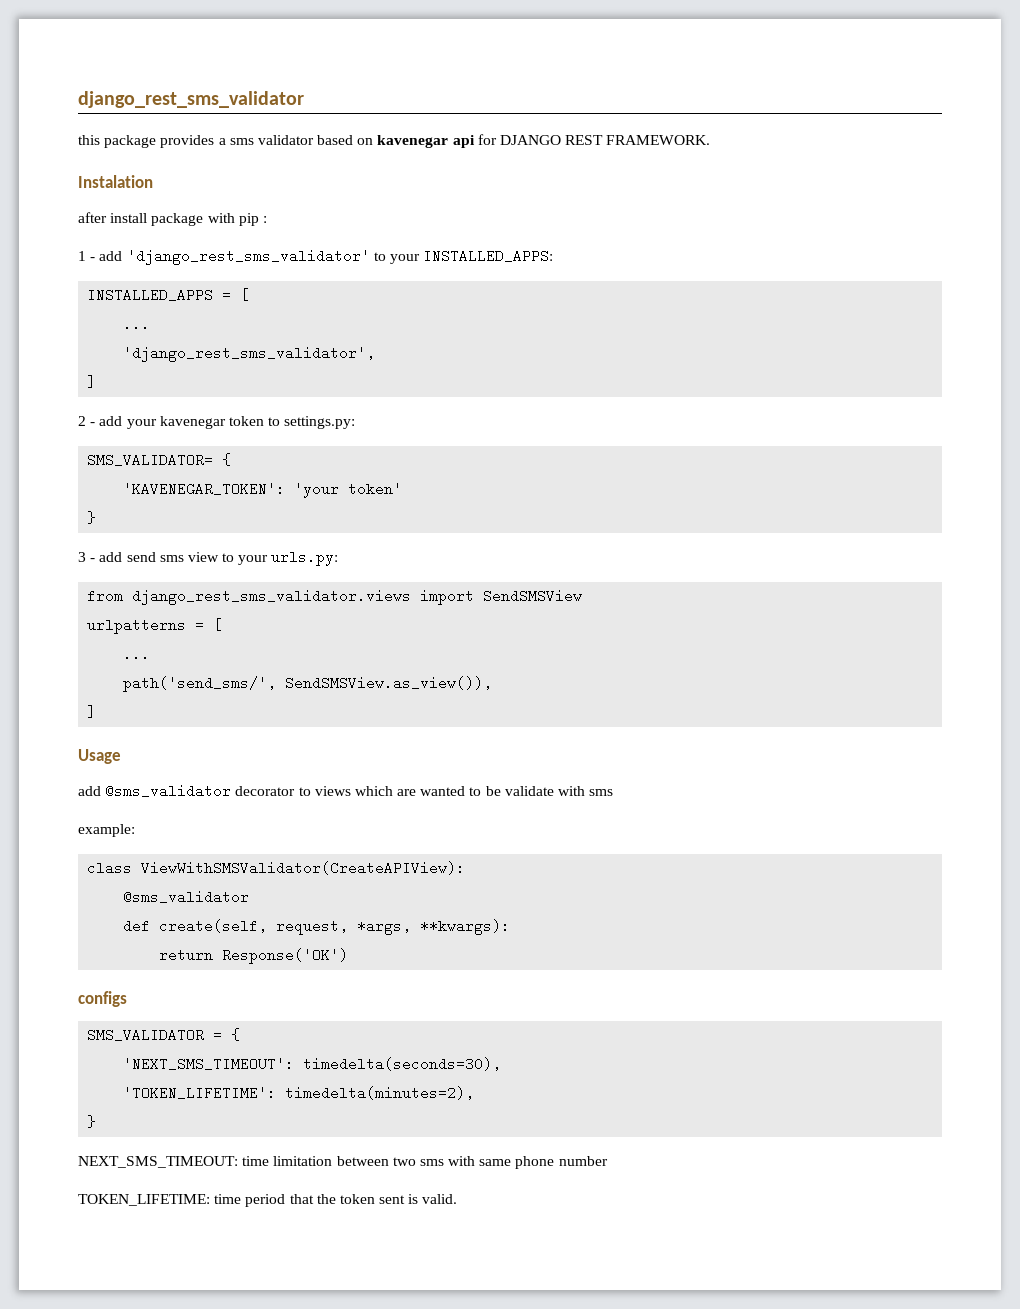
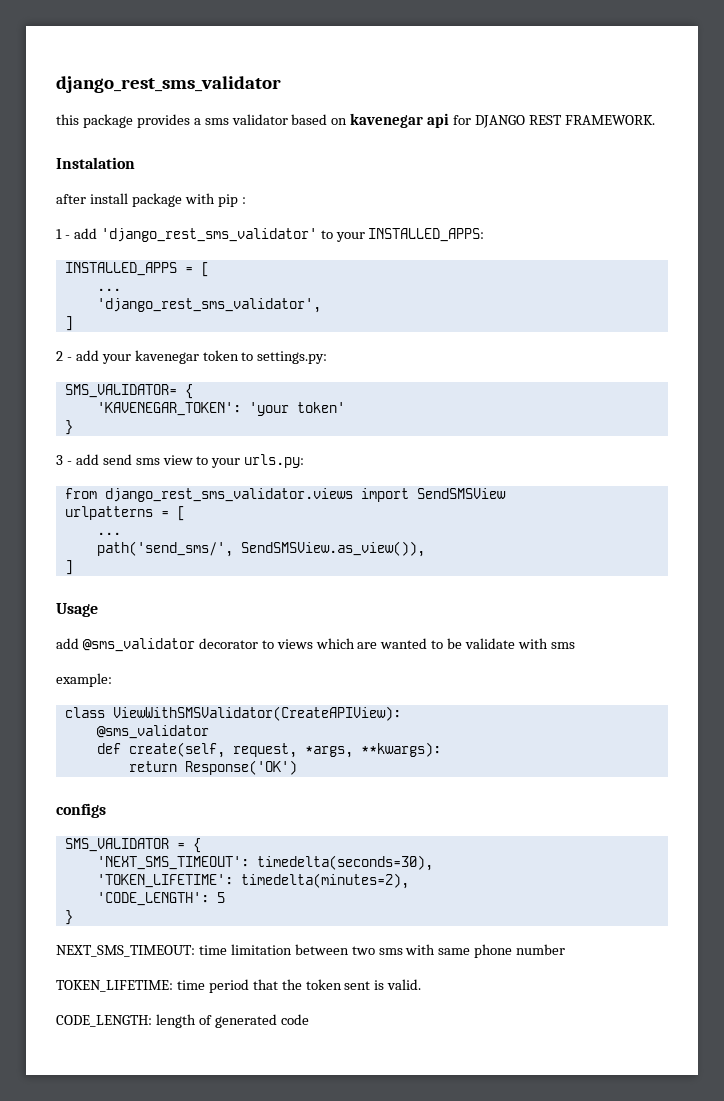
+ 'CODE_LENGTH': 5
+ CODE_LENGTH: length of generated code

